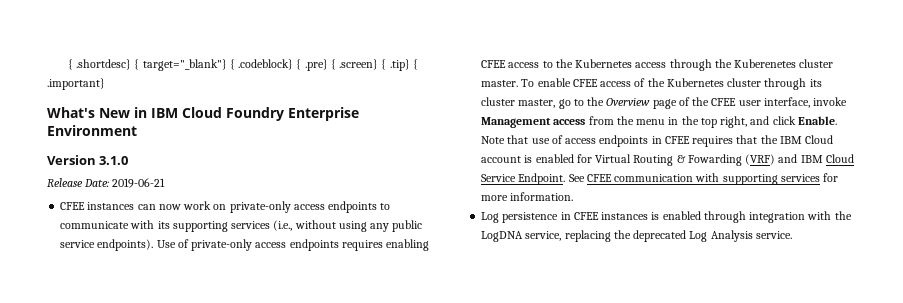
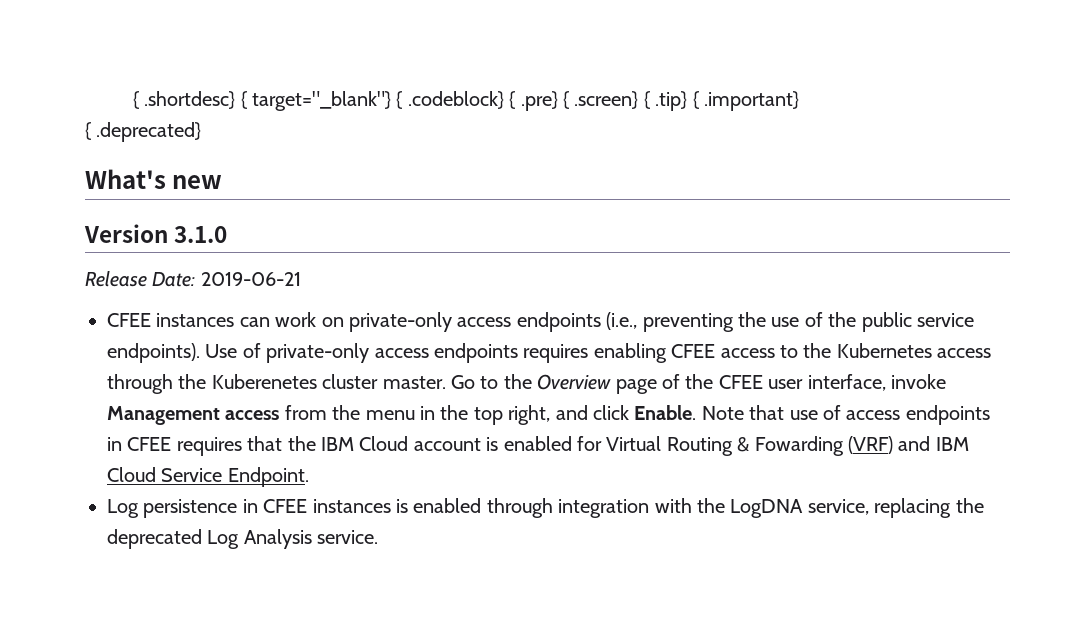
+ { .deprecated}
- What's New in IBM Cloud Foundry Enterprise Environment
+ What's new
- CFEE instances can now work on private-only access endpoints to communicate with its supporting services (i.e., without using any public service endpoints).
+ CFEE instances can work on private-only access endpoints (i.e., preventing the use of the public service endpoints).
- To enable CFEE access of the Kubernetes cluster through its cluster master, go to the Overview page of the CFEE user interface, invoke Management access from the menu in the top right, and click Enable.
+ Go to the Overview page of the CFEE user interface, invoke Management access from the menu in the top right, and click Enable.
- See CFEE communication with supporting services for more information.

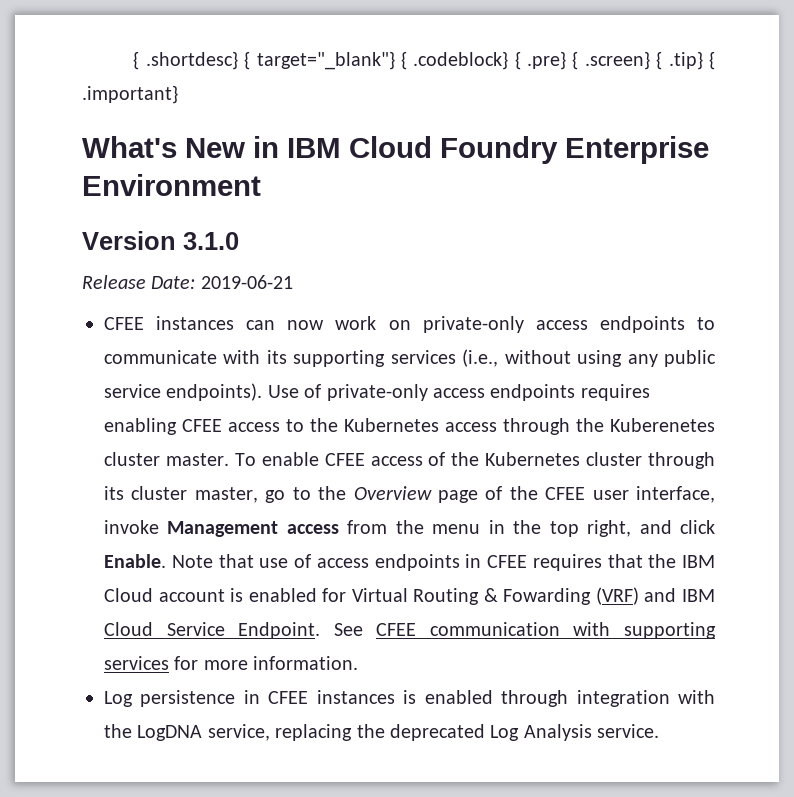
- { .deprecated}
- What's new
+ What's New in IBM Cloud Foundry Enterprise Environment
- CFEE instances can work on private-only access endpoints (i.e., preventing the use of the public service endpoints).
+ CFEE instances can now work on private-only access endpoints to communicate with its supporting services (i.e., without using any public service endpoints).
- Go to the Overview page of the CFEE user interface, invoke Management access from the menu in the top right, and click Enable.
+ To enable CFEE access of the Kubernetes cluster through its cluster master, go to the Overview page of the CFEE user interface, invoke Management access from the menu in the top right, and click Enable.
+ See CFEE communication with supporting services for more information.

